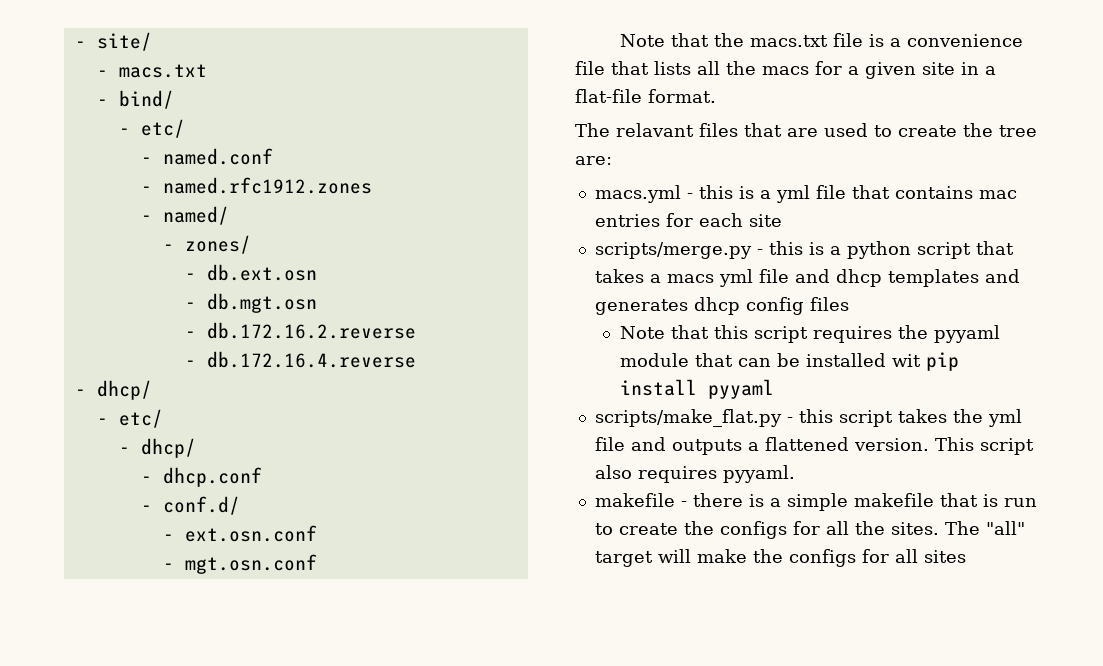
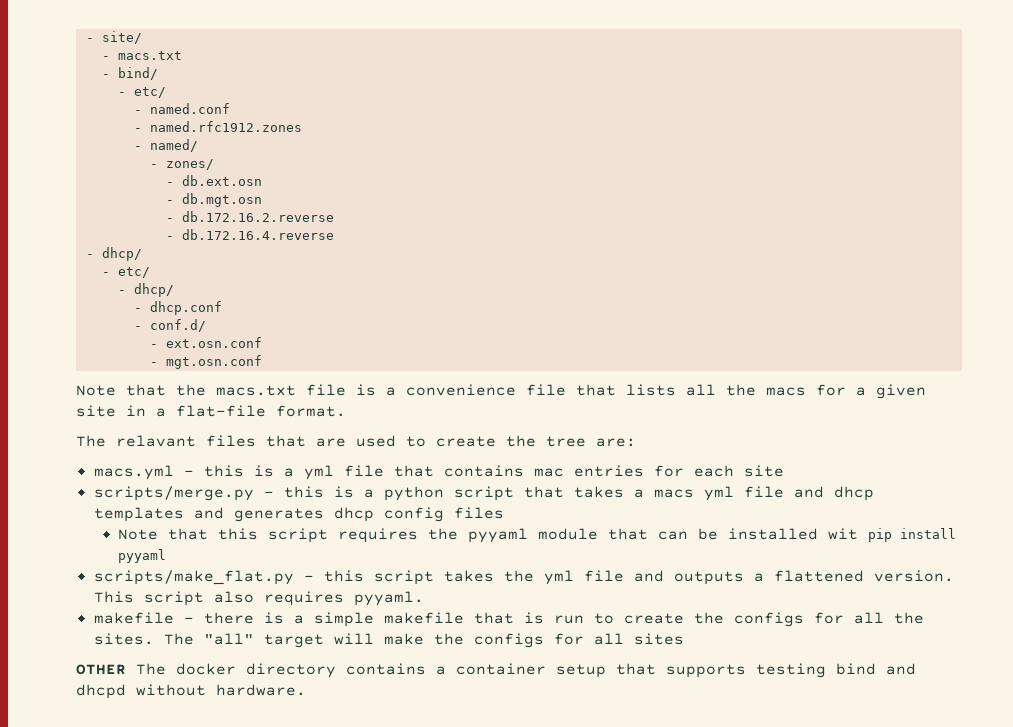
+ OTHER The docker directory contains a container setup that supports testing bind and dhcpd without hardware.

